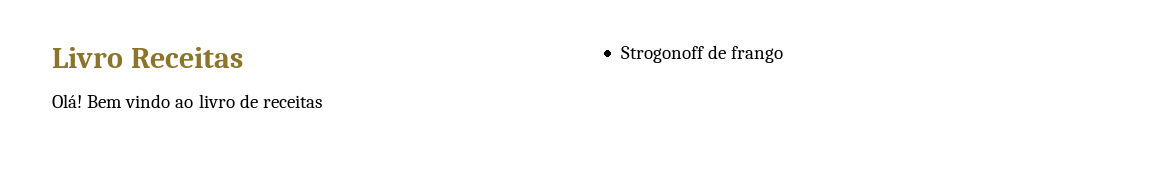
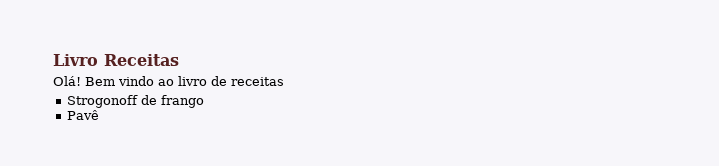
+ Pavê

